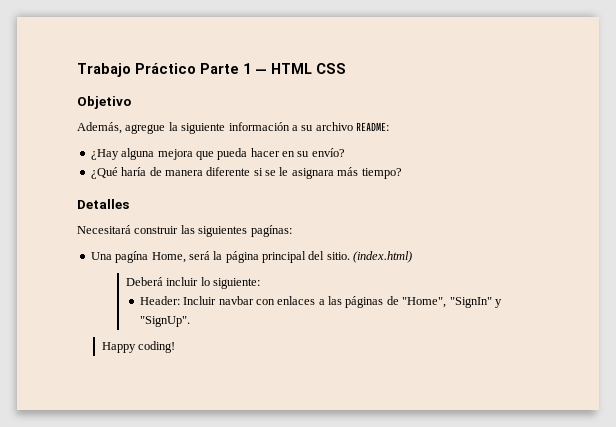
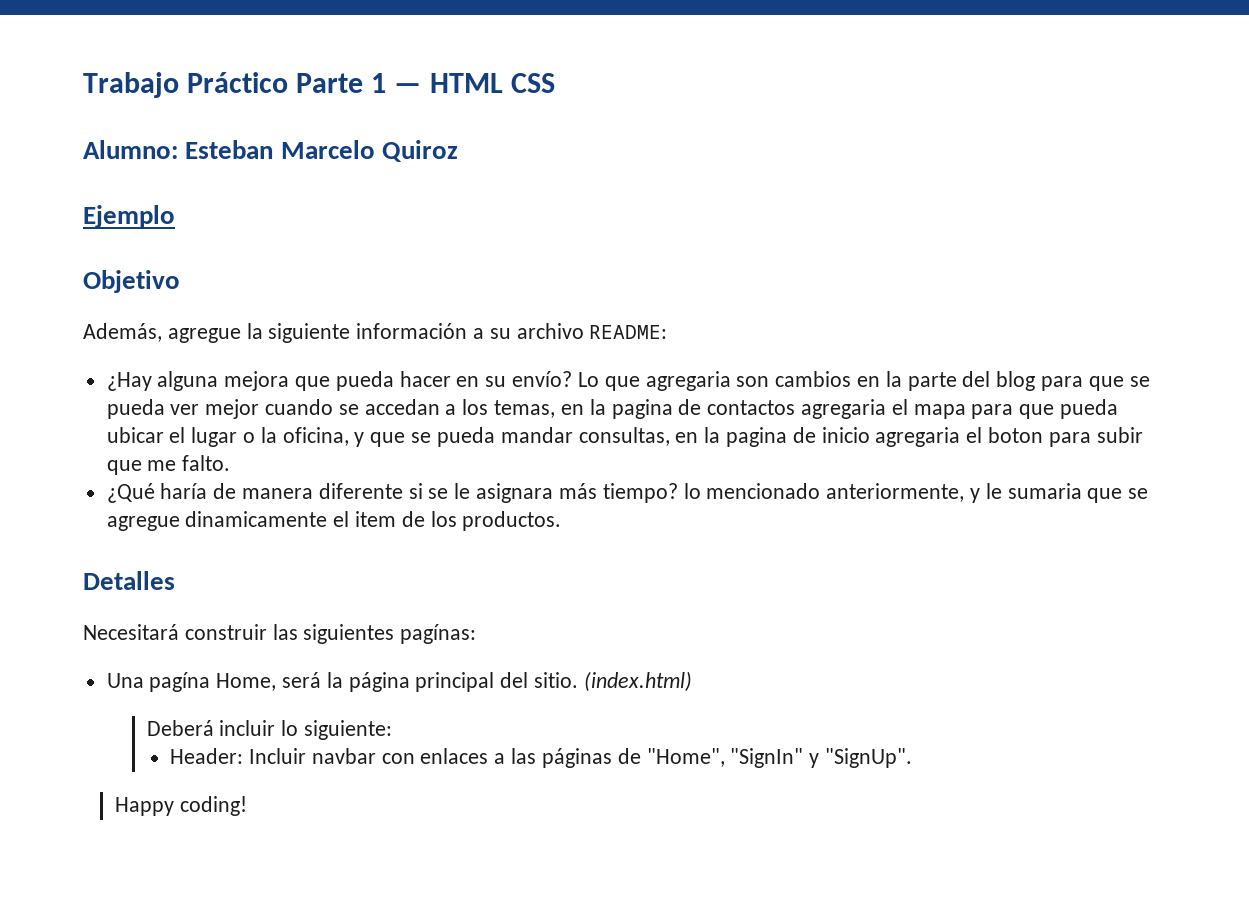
+ Alumno: Esteban Marcelo Quiroz
+ Ejemplo
+ Lo que agregaria son cambios en la parte del blog para que se pueda ver mejor cuando se accedan a los temas, en la pagina de contactos agregaria el mapa para que pueda ubicar el lugar o la oficina, y que se pueda mandar consultas, en la pagina de inicio agregaria el boton para subir que me falto.
- ¿Qué haría de manera diferente si se le asignara más tiempo?
+ ¿Qué haría de manera diferente si se le asignara más tiempo? lo mencionado anteriormente, y le sumaria que se agregue dinamicamente el item de los productos.

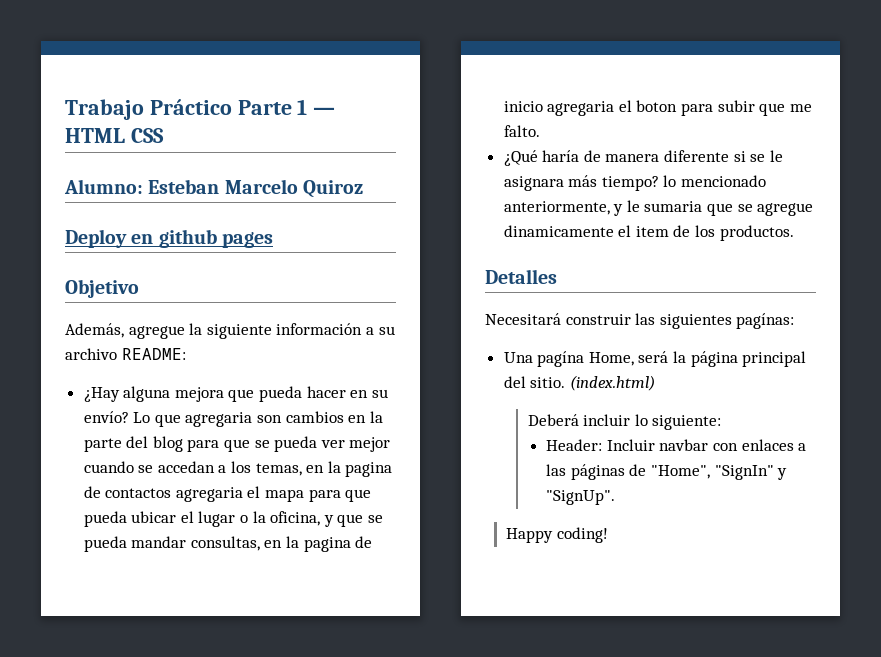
- Ejemplo
+ Deploy en github pages

